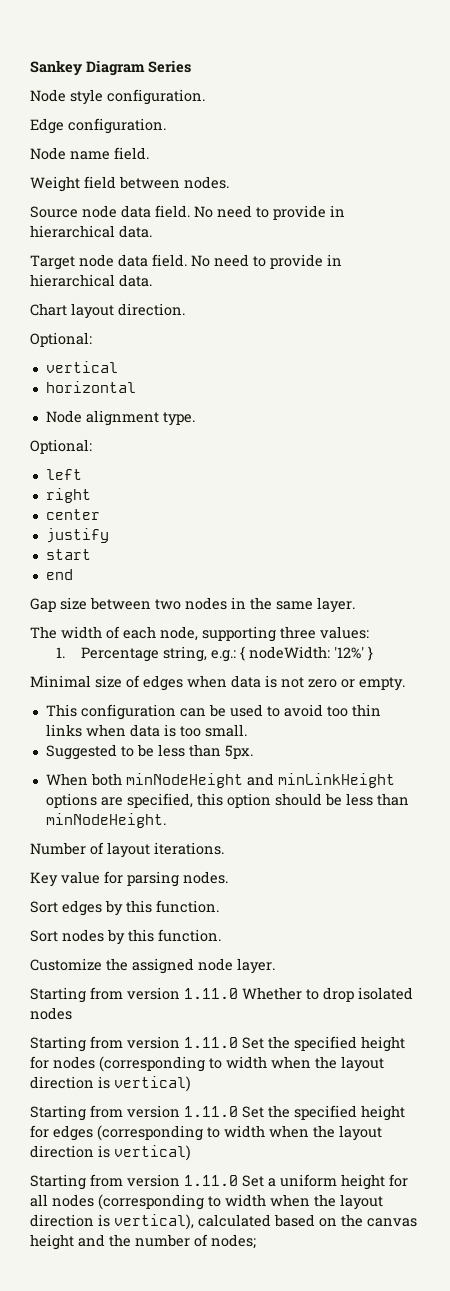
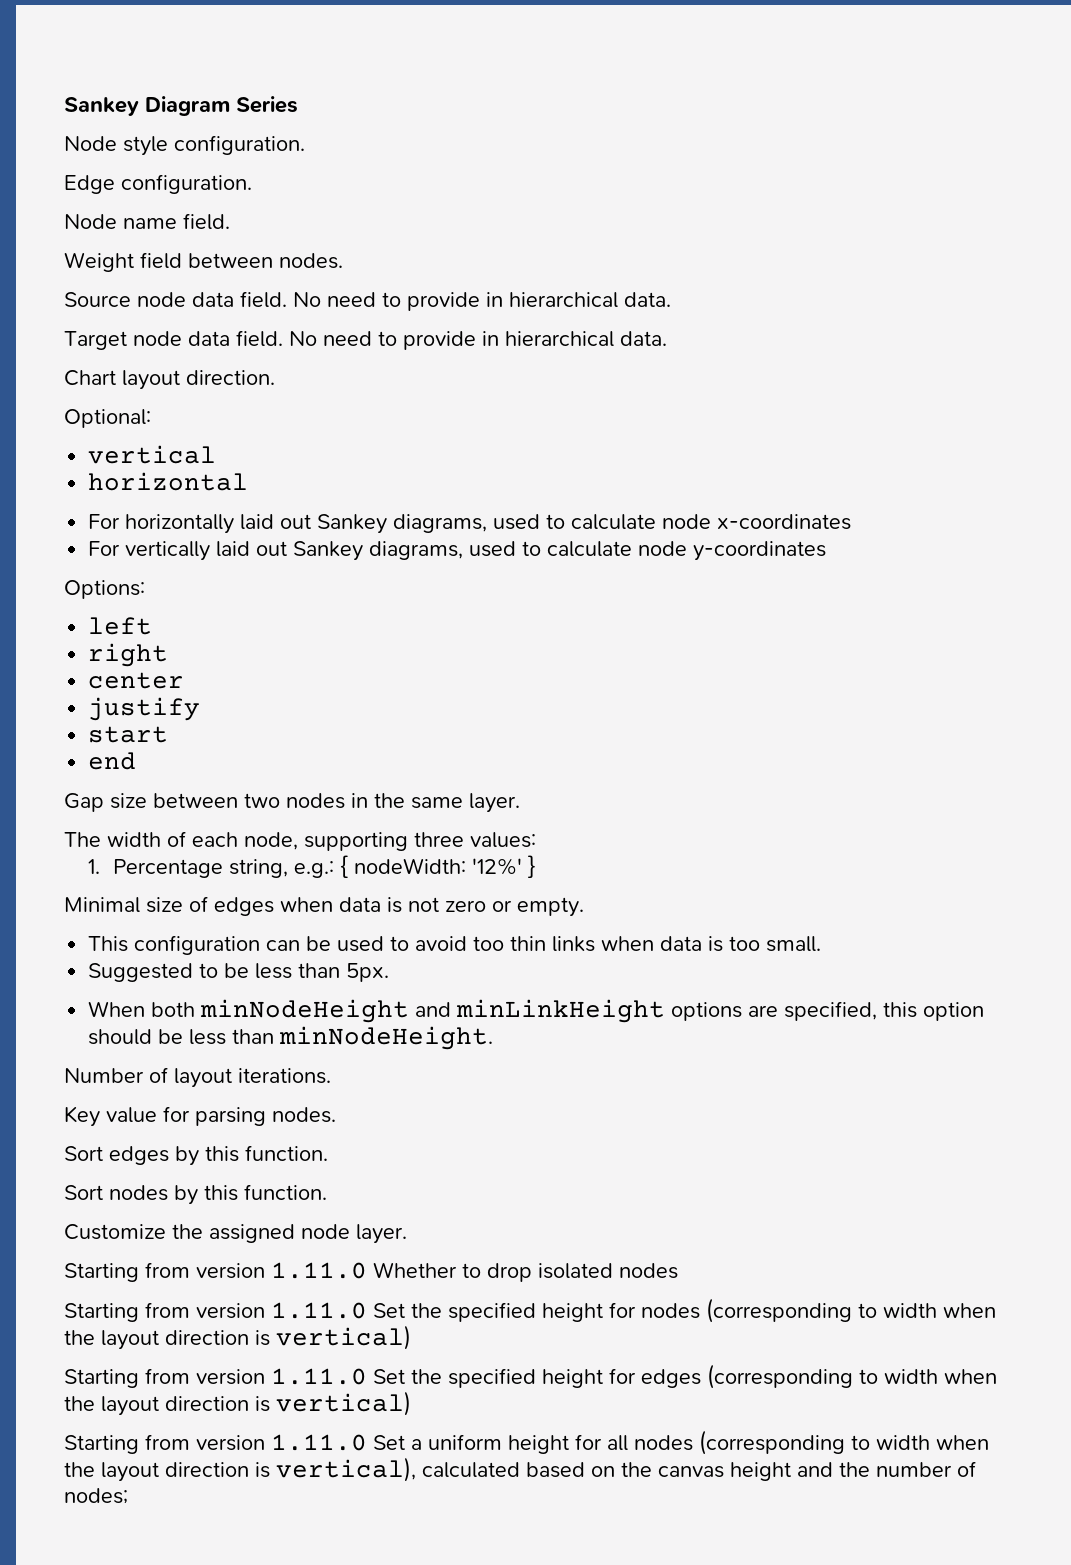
- Node alignment type.
- Optional:
+ For horizontally laid out Sankey diagrams, used to calculate node x-coordinates
+ For vertically laid out Sankey diagrams, used to calculate node y-coordinates
+ Options:

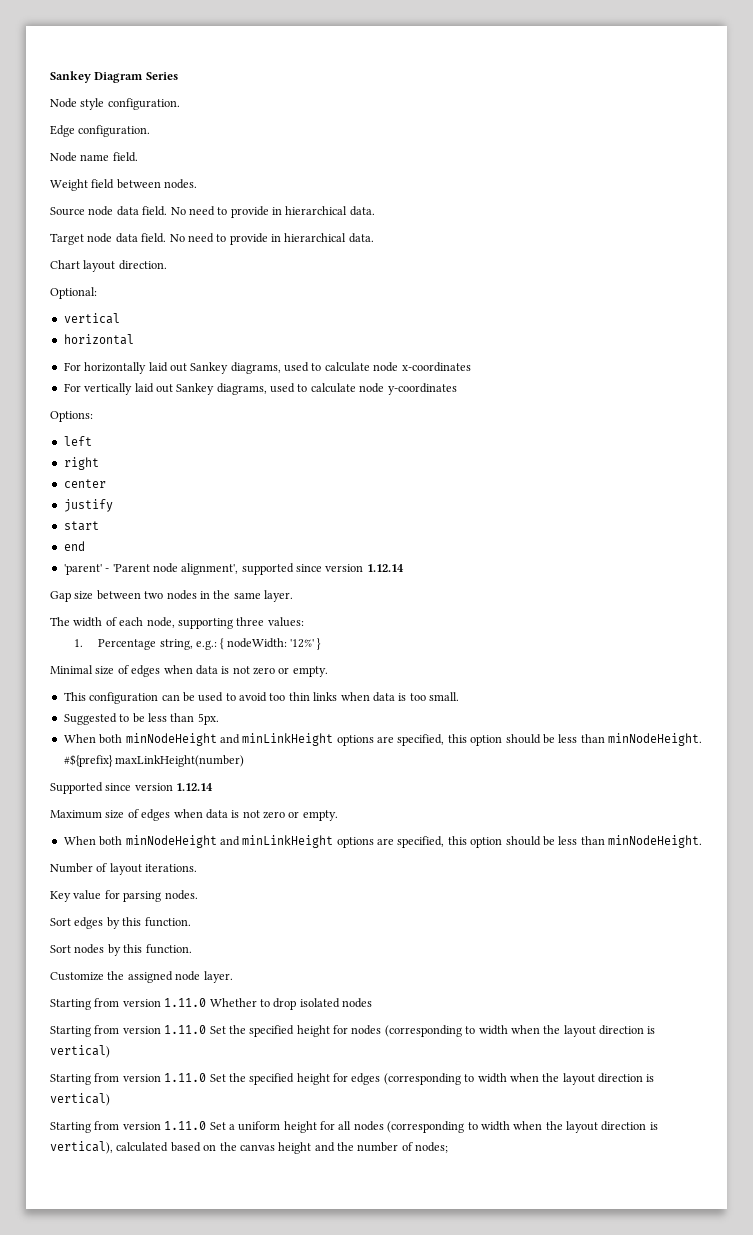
+ 'parent' - 'Parent node alignment', supported since version 1.12.14
+ When both minNodeHeight and minLinkHeight options are specified, this option should be less than minNodeHeight. #${prefix} maxLinkHeight(number)
+ Supported since version 1.12.14
+ Maximum size of edges when data is not zero or empty.

